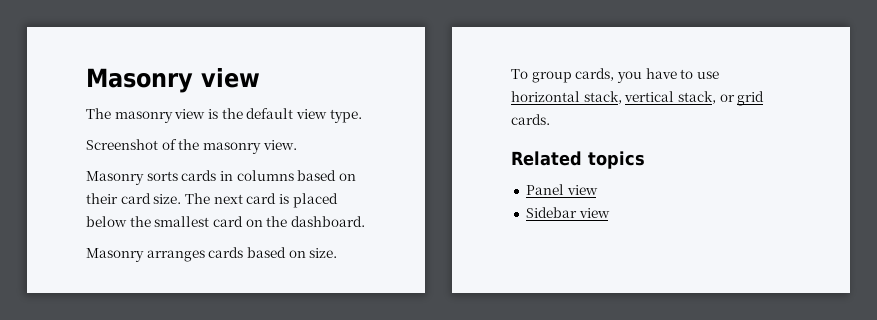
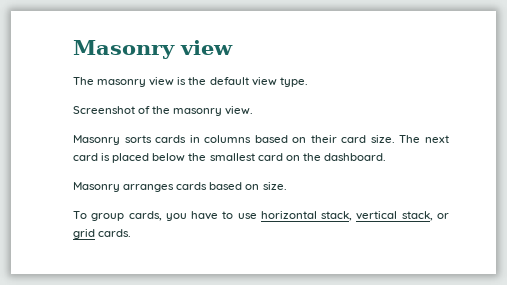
- Related topics
- Panel view
- Sidebar view

